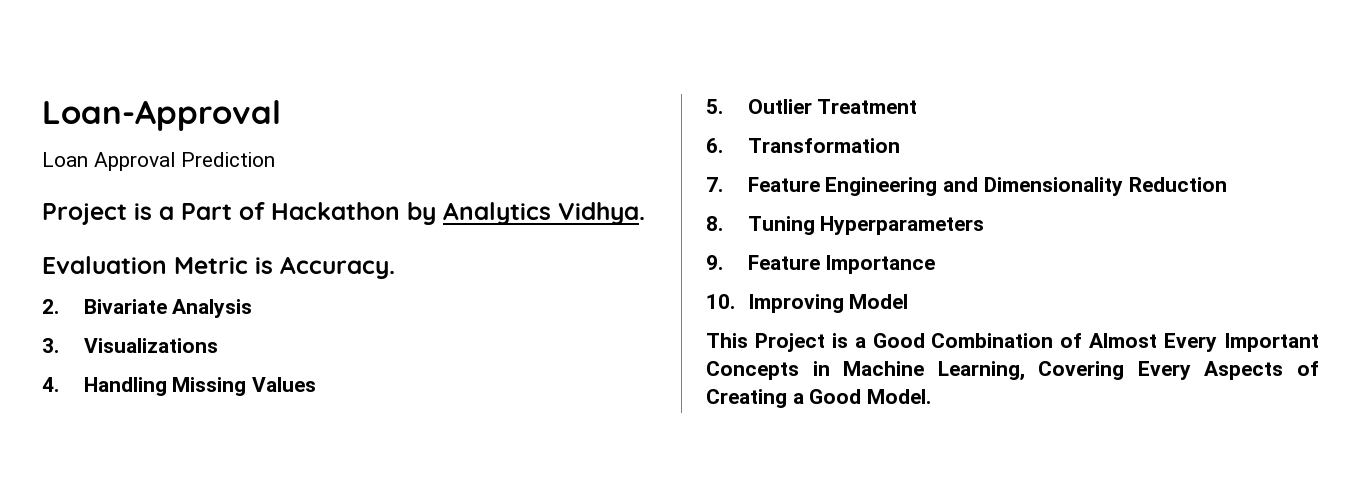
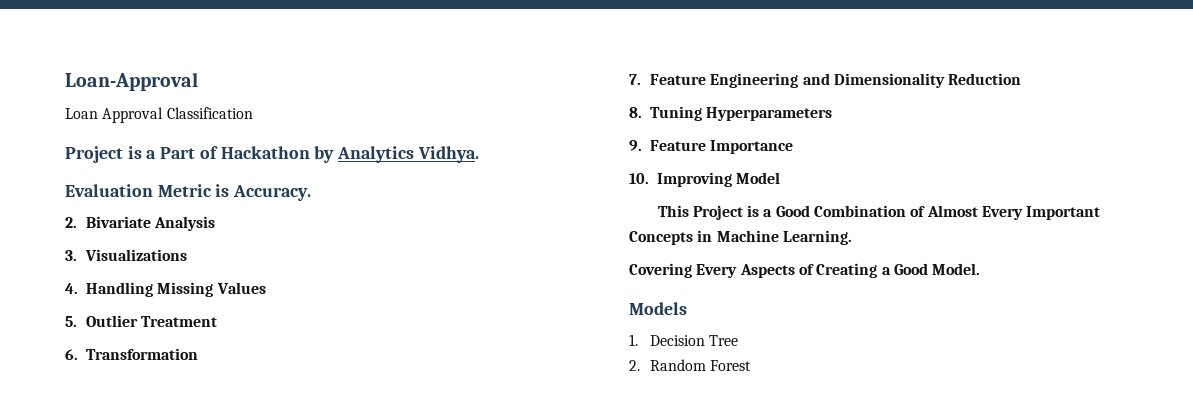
- Loan Approval Prediction
+ Loan Approval Classification
- This Project is a Good Combination of Almost Every Important Concepts in Machine Learning, Covering Every Aspects of Creating a Good Model.
+ This Project is a Good Combination of Almost Every Important Concepts in Machine Learning.
+ Covering Every Aspects of Creating a Good Model.
+ Models
+ 1. Decision Tree
+ 2. Random Forest

